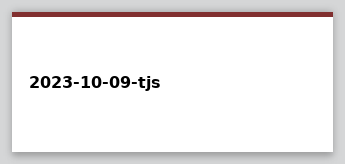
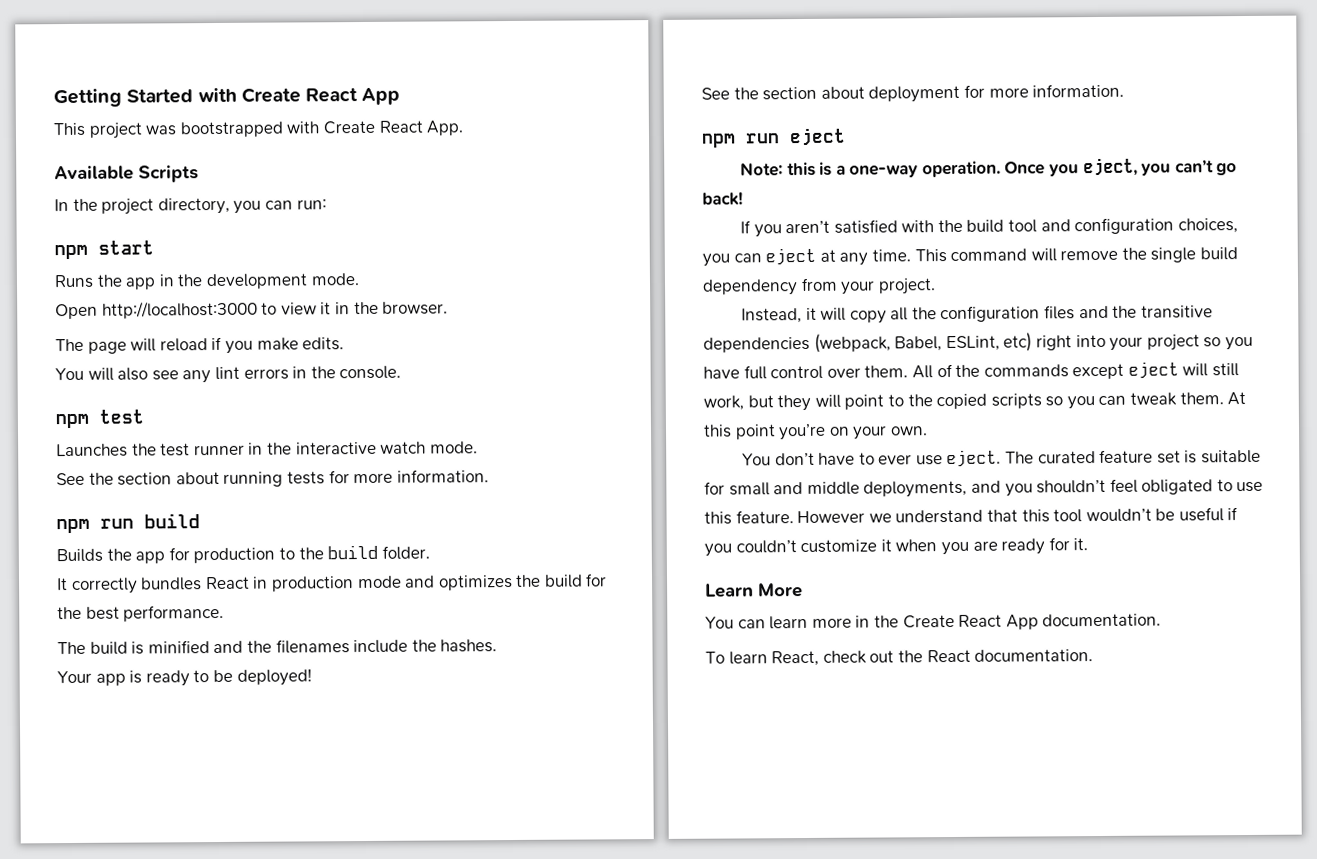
- 2023-10-09-tjs
+ Getting Started with Create React App
+ This project was bootstrapped with Create React App.
+ Available Scripts
+ In the project directory, you can run:
+ npm start
+ Runs the app in the development mode.
+ Open http://localhost:3000 to view it in the browser.
+ The page will reload if you make edits.
+ You will also see any lint errors in the console.
+ npm test
+ Launches the test runner in the interactive watch mode.
+ See the section about running tests for more information.
+ npm run build
+ Builds the app for production to the build folder.
+ It correctly bundles React in production mode and optimizes the build for the best performance.
+ The build is minified and the filenames include the hashes.
+ Your app is ready to be deployed!
+ See the section about deployment for more information.
+ npm run eject
+ Note: this is a one-way operation. Once you eject, you can’t go back!
+ If you aren’t satisfied with the build tool and configuration choices, you can eject at any time. This command will remove the single build dependency from your project.
+ Instead, it will copy all the configuration files and the transitive dependencies (webpack, Babel, ESLint, etc) right into your project so you have full control over them. All of the commands except eject will still work, but they will point to the copied scripts so you can tweak them. At this point you’re on your own.
+ You don’t have to ever use eject. The curated feature set is suitable for small and middle deployments, and you shouldn’t feel obligated to use this feature. However we understand that this tool wouldn’t be useful if you couldn’t customize it when you are ready for it.
+ Learn More
+ You can learn more in the Create React App documentation.
+ To learn React, check out the React documentation.

